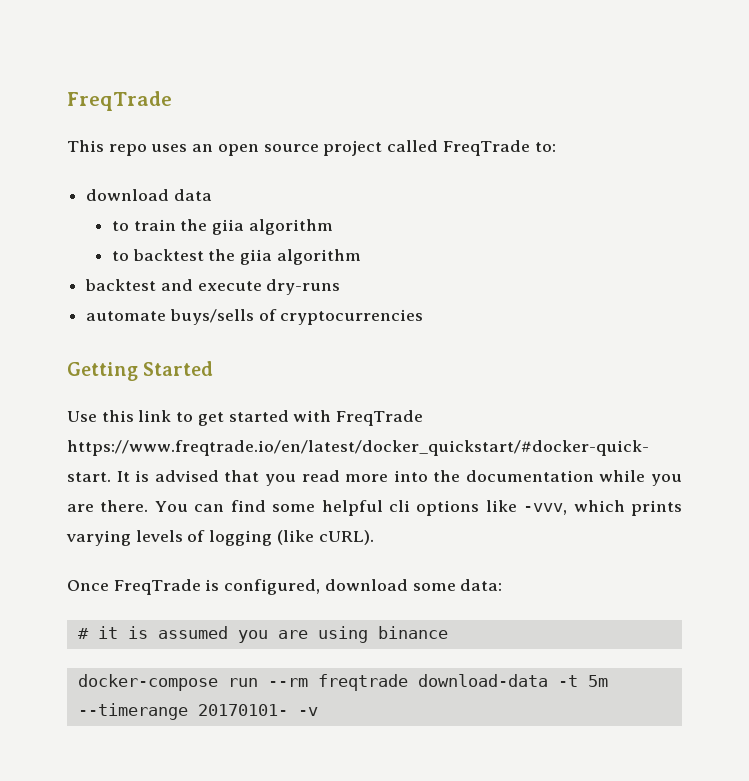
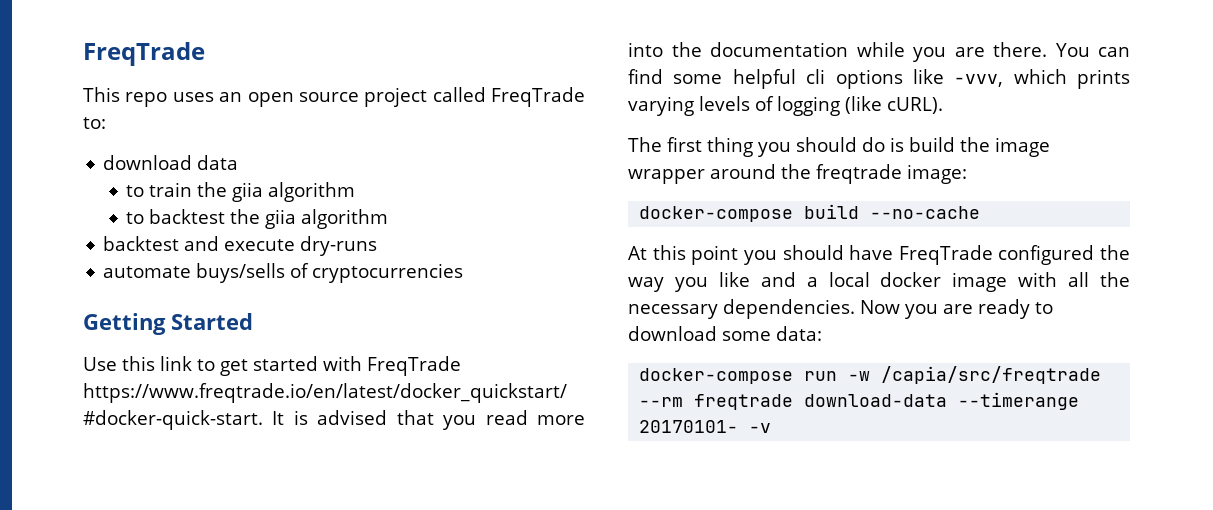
- Once FreqTrade is configured, download some data:
- # it is assumed you are using binance
+ The first thing you should do is build the image wrapper around the freqtrade image:
+ docker-compose build --no-cache
+ At this point you should have FreqTrade configured the way you like and a local docker image with all the necessary dependencies. Now you are ready to download some data:
- docker-compose run --rm freqtrade download-data -t 5m --timerange 20170101- -v
+ docker-compose run -w /capia/src/freqtrade --rm freqtrade download-data --timerange 20170101- -v

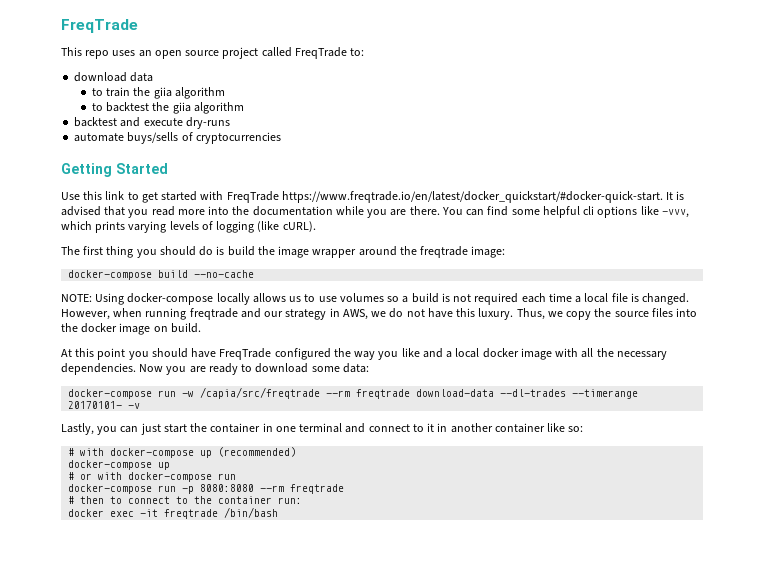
+ NOTE: Using docker-compose locally allows us to use volumes so a build is not required each time a local file is changed. However, when running freqtrade and our strategy in AWS, we do not have this luxury. Thus, we copy the source files into the docker image on build.
- docker-compose run -w /capia/src/freqtrade --rm freqtrade download-data --timerange 20170101- -v
+ docker-compose run -w /capia/src/freqtrade --rm freqtrade download-data --dl-trades --timerange 20170101- -v
+ Lastly, you can just start the container in one terminal and connect to it in another container like so:
+ # with docker-compose up (recommended)
+ docker-compose up
+ # or with docker-compose run
+ docker-compose run -p 8080:8080 --rm freqtrade
+ # then to connect to the container run:
+ docker exec -it freqtrade /bin/bash

